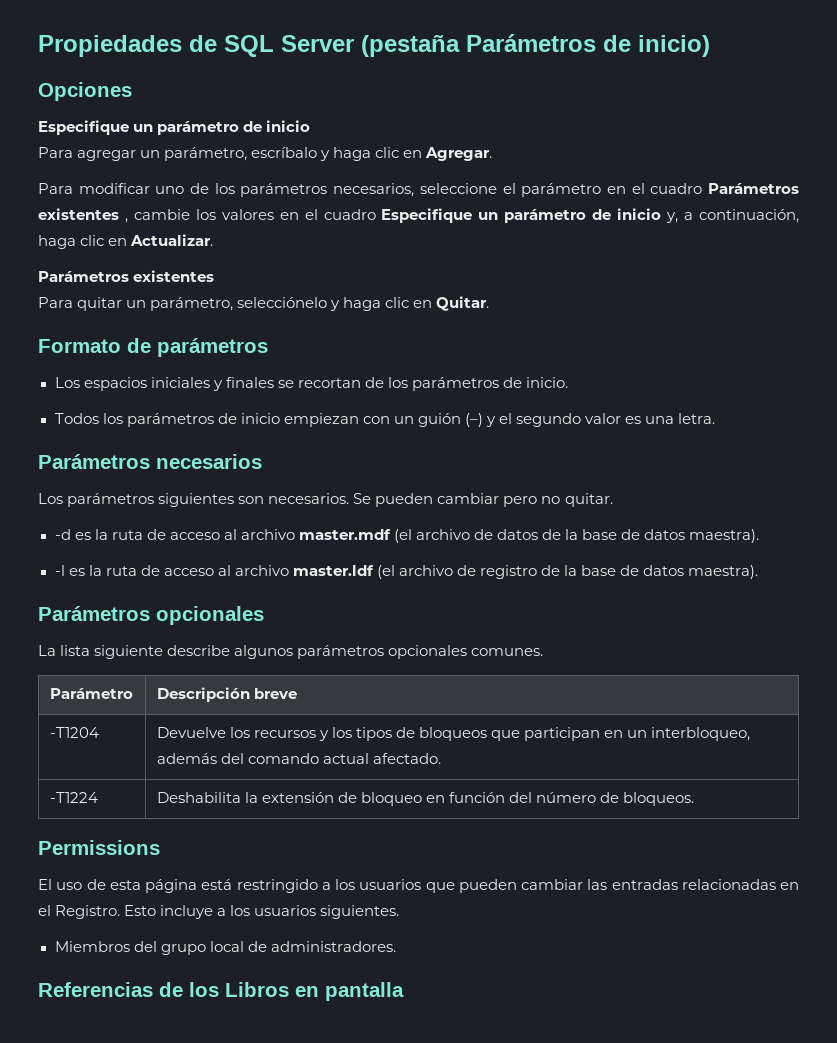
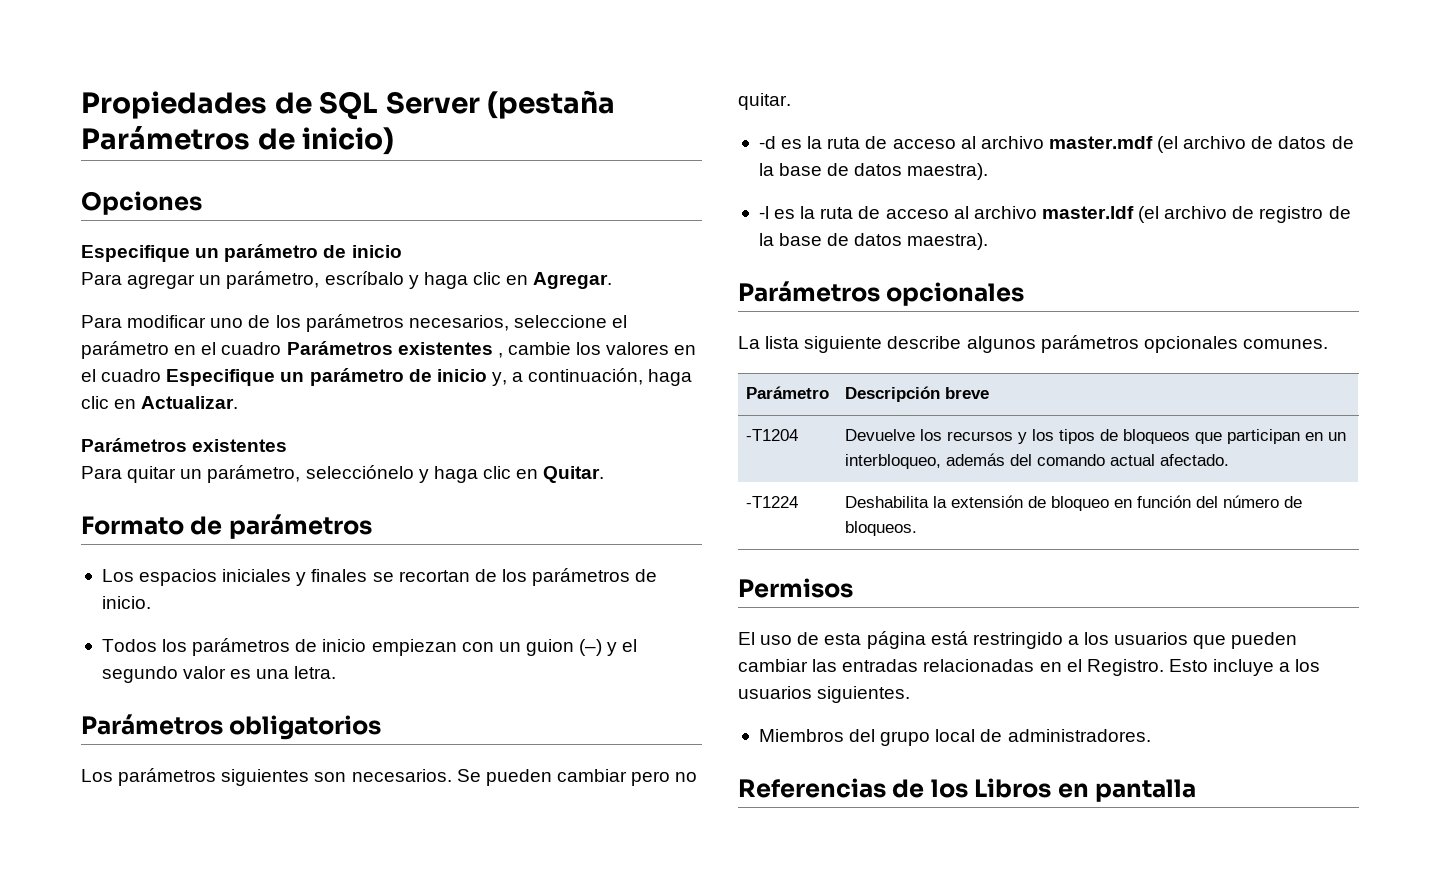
- Todos los parámetros de inicio empiezan con un guión (–) y el segundo valor es una letra.
+ Todos los parámetros de inicio empiezan con un guion (–) y el segundo valor es una letra.
- Parámetros necesarios
+ Parámetros obligatorios
- Permissions
+ Permisos

